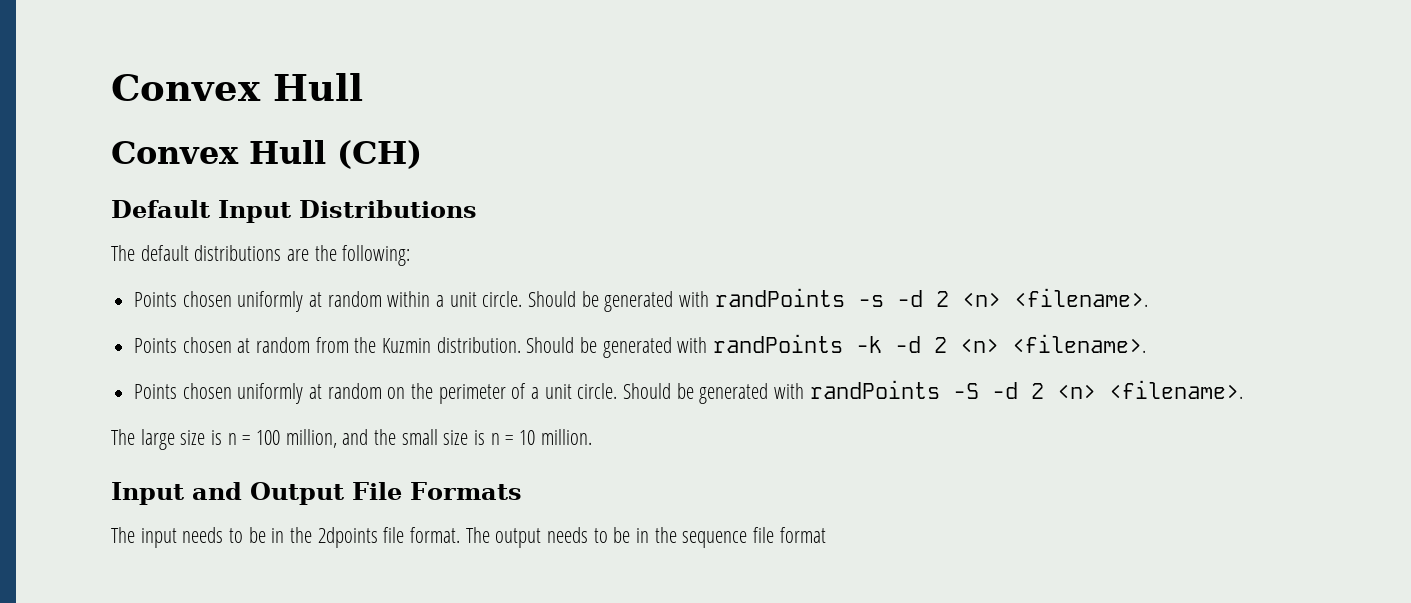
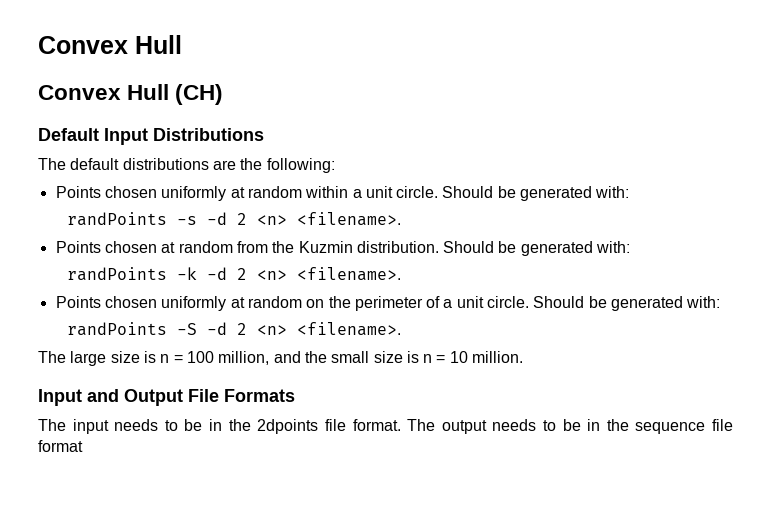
- Points chosen uniformly at random within a unit circle. Should be generated with randPoints -s -d 2 <n> <filename>.
+ Points chosen uniformly at random within a unit circle. Should be generated with:
+ randPoints -s -d 2 <n> <filename>.
- Points chosen at random from the Kuzmin distribution. Should be generated with randPoints -k -d 2 <n> <filename>.
+ Points chosen at random from the Kuzmin distribution. Should be generated with:
+ randPoints -k -d 2 <n> <filename>.
- Points chosen uniformly at random on the perimeter of a unit circle. Should be generated with randPoints -S -d 2 <n> <filename>.
+ Points chosen uniformly at random on the perimeter of a unit circle. Should be generated with:
+ randPoints -S -d 2 <n> <filename>.

